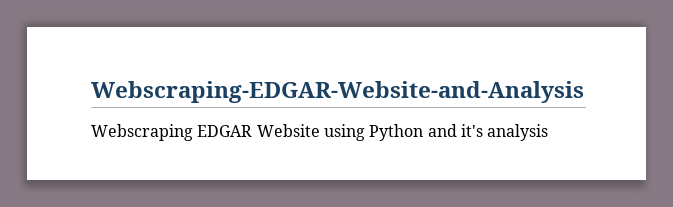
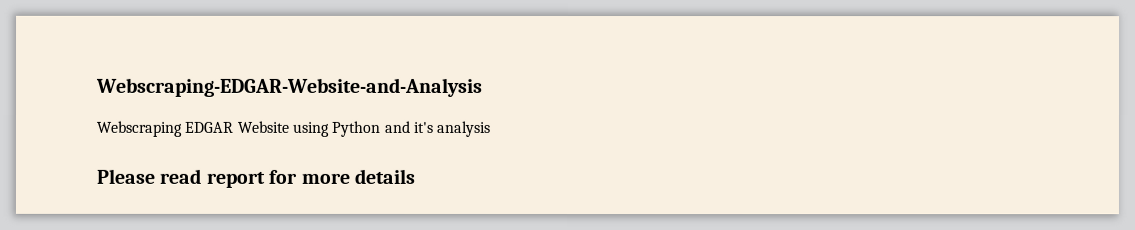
+ Please read report for more details

